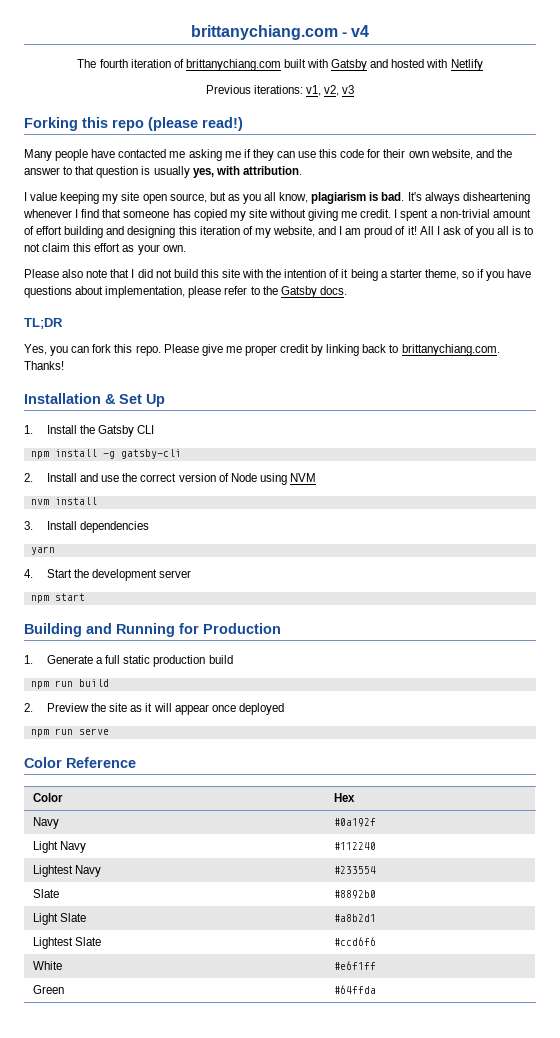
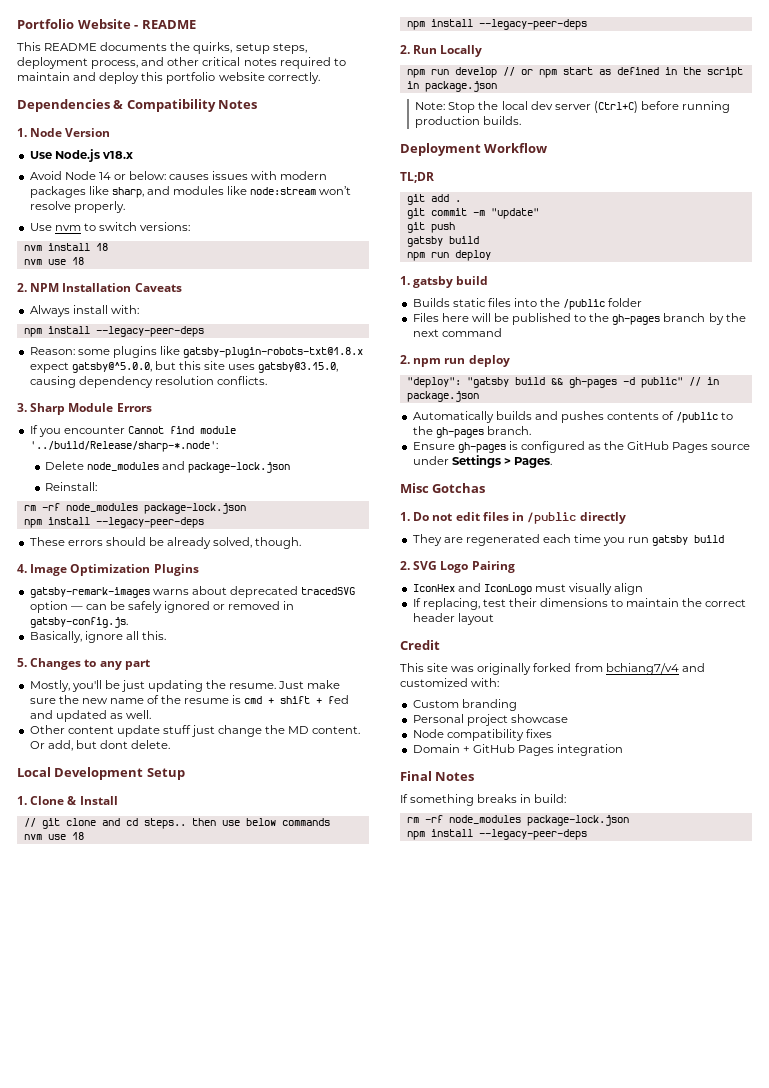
- brittanychiang.com - v4
- The fourth iteration of brittanychiang.com built with Gatsby and hosted with Netlify
- Previous iterations: v1, v2, v3
- Forking this repo (please read!)
- Many people have contacted me asking me if they can use this code for their own website, and the answer to that question is usually yes, with attribution.
- I value keeping my site open source, but as you all know, plagiarism is bad. It's always disheartening whenever I find that someone has copied my site without giving me credit. I spent a non-trivial amount of effort building and designing this iteration of my website, and I am proud of it! All I ask of you all is to not claim this effort as your own.
- Please also note that I did not build this site with the intention of it being a starter theme, so if you have questions about implementation, please refer to the Gatsby docs.
+ Portfolio Website - README
+ This README documents the quirks, setup steps, deployment process, and other critical notes required to maintain and deploy this portfolio website correctly.
+ Dependencies & Compatibility Notes
+ 1. Node Version
+ Use Node.js v18.x
+ Avoid Node 14 or below: causes issues with modern packages like sharp, and modules like node:stream won’t resolve properly.
+ Use nvm to switch versions:
+ nvm install 18
+ nvm use 18
+ 2. NPM Installation Caveats
+ Always install with:
+ npm install --legacy-peer-deps
+ Reason: some plugins like gatsby-plugin-robots-txt@1.8.x expect gatsby@^5.0.0, but this site uses gatsby@3.15.0, causing dependency resolution conflicts.
+ 3. Sharp Module Errors
+ If you encounter Cannot find module '../build/Release/sharp-*.node':
+ Delete node_modules and package-lock.json
+ Reinstall:
+ rm -rf node_modules package-lock.json
+ npm install --legacy-peer-deps
+ These errors should be already solved, though.
+ 4. Image Optimization Plugins
+ gatsby-remark-images warns about deprecated tracedSVG option — can be safely ignored or removed in gatsby-config.js.
+ Basically, ignore all this.
+ 5. Changes to any part
+ Mostly, you'll be just updating the resume. Just make sure the new name of the resume is cmd + shift + fed and updated as well.
+ Other content update stuff just change the MD content. Or add, but dont delete.
+ Local Development Setup
+ 1. Clone & Install
+ // git clone and cd steps.. then use below commands
+ nvm use 18
+ npm install --legacy-peer-deps
+ 2. Run Locally
+ npm run develop // or npm start as defined in the script in package.json
+ Note: Stop the local dev server (Ctrl+C) before running production builds.
+ Deployment Workflow
  TL;DR
- Yes, you can fork this repo. Please give me proper credit by linking back to brittanychiang.com. Thanks!
- Installation & Set Up
- 1. Install the Gatsby CLI
- npm install -g gatsby-cli
- 2. Install and use the correct version of Node using NVM
- nvm install
- 3. Install dependencies
- yarn
- 4. Start the development server
- npm start
- Building and Running for Production
- 1. Generate a full static production build
- npm run build
- 2. Preview the site as it will appear once deployed
- npm run serve
- Color Reference
- Color | Hex
- Navy | #0a192f
- Light Navy | #112240
- Lightest Navy | #233554
- Slate | #8892b0
- Light Slate | #a8b2d1
- Lightest Slate | #ccd6f6
- White | #e6f1ff
- Green | #64ffda
+ git add .
+ git commit -m "update"
+ git push
+ gatsby build
+ npm run deploy
+ 1. gatsby build
+ Builds static files into the /public folder
+ Files here will be published to the gh-pages branch by the next command
+ 2. npm run deploy
+ "deploy": "gatsby build && gh-pages -d public" // in package.json
+ Automatically builds and pushes contents of /public to the gh-pages branch.
+ Ensure gh-pages is configured as the GitHub Pages source under Settings > Pages.
+ Misc Gotchas
+ 1. Do not edit files in /public directly
+ They are regenerated each time you run gatsby build
+ 2. SVG Logo Pairing
+ IconHex and IconLogo must visually align
+ If replacing, test their dimensions to maintain the correct header layout
+ Credit
+ This site was originally forked from bchiang7/v4 and customized with:
+ Custom branding
+ Personal project showcase
+ Node compatibility fixes
+ Domain + GitHub Pages integration
+ Final Notes
+ If something breaks in build:
+ rm -rf node_modules package-lock.json
+ npm install --legacy-peer-deps

